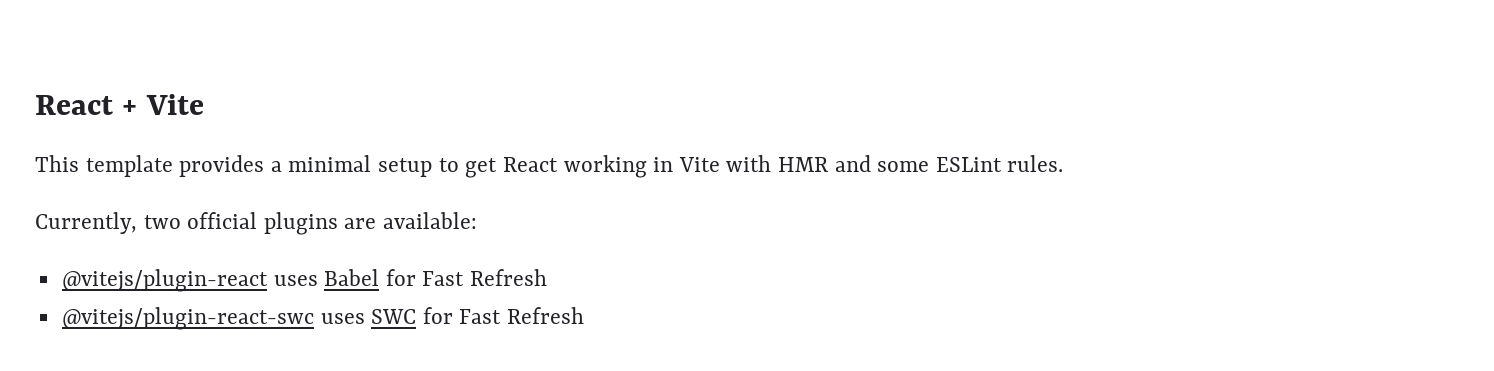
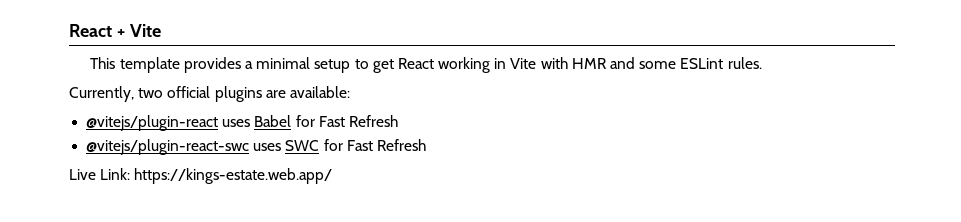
+ Live Link: https://kings-estate.web.app/

